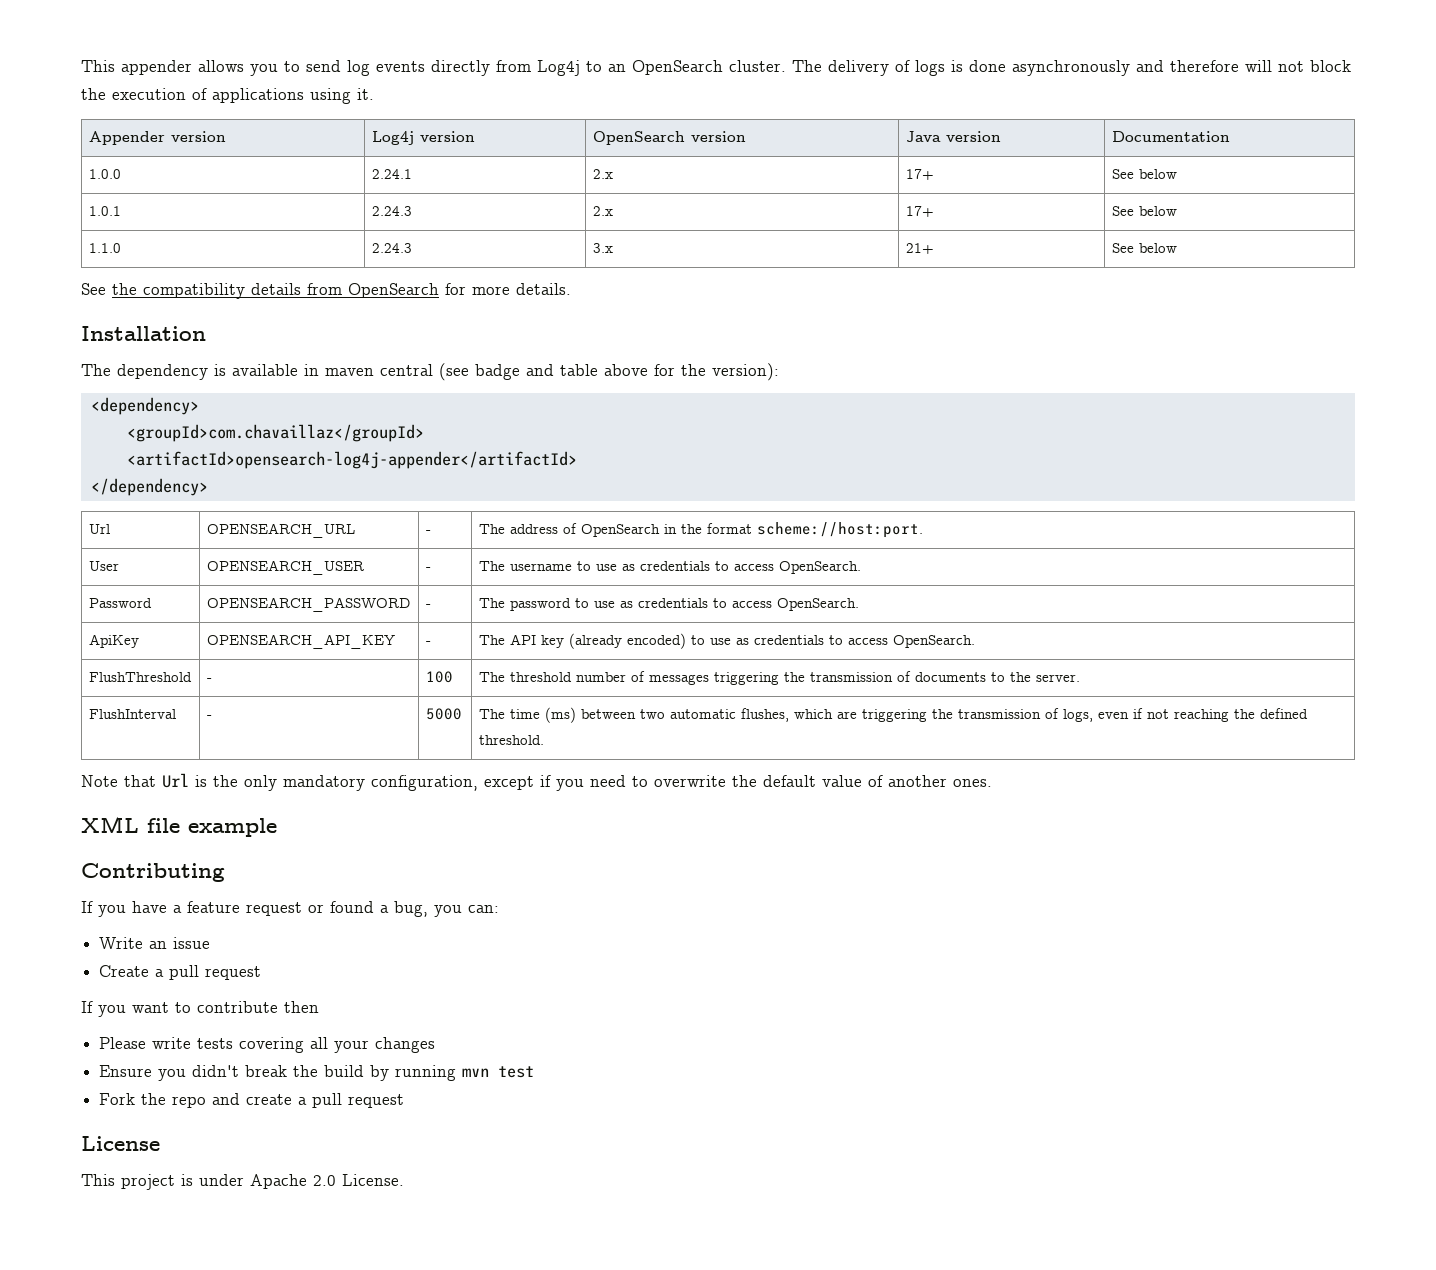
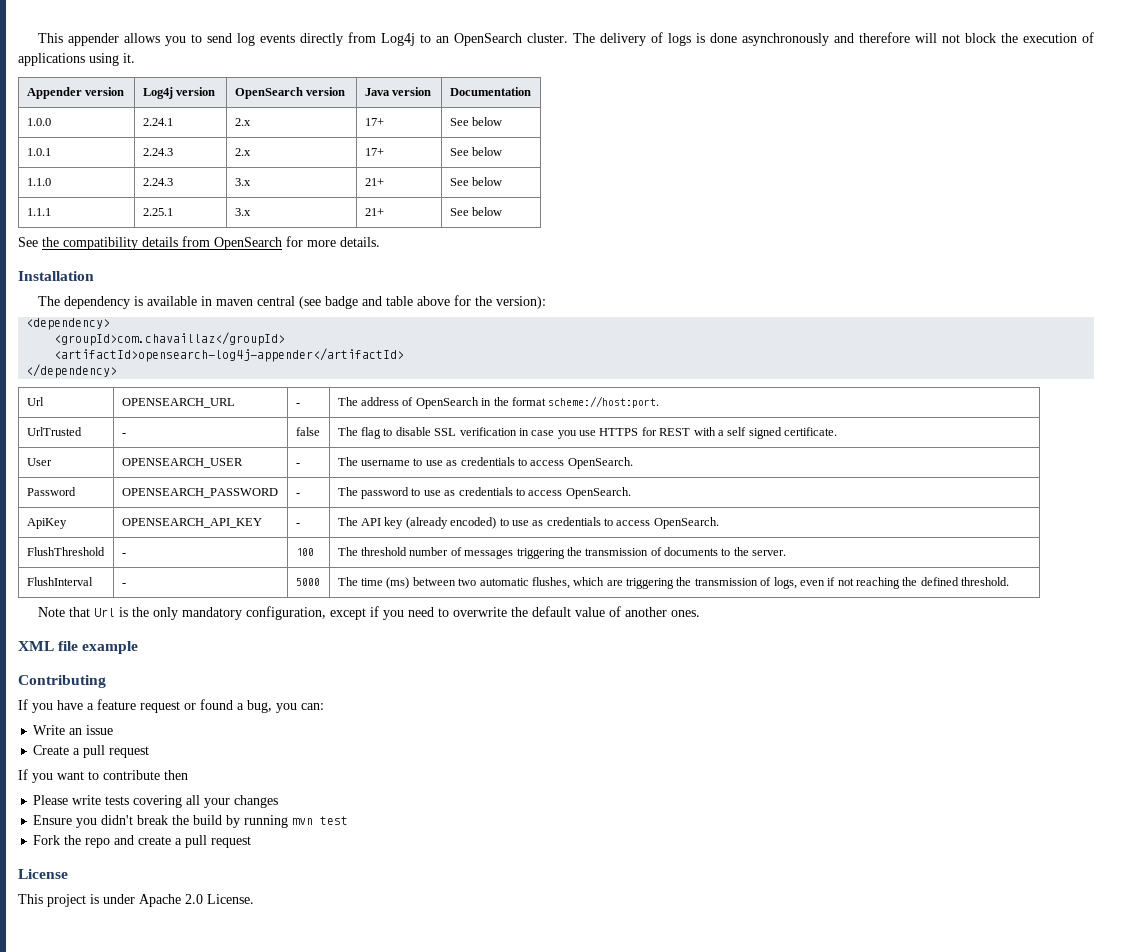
+ 1.1.1 | 2.25.1 | 3.x | 21+ | See below
+ UrlTrusted | - | false | The flag to disable SSL verification in case you use HTTPS for REST with a self signed certificate.

